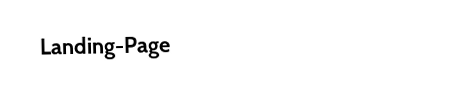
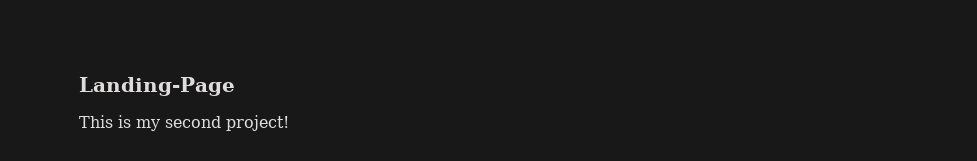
+ This is my second project!

